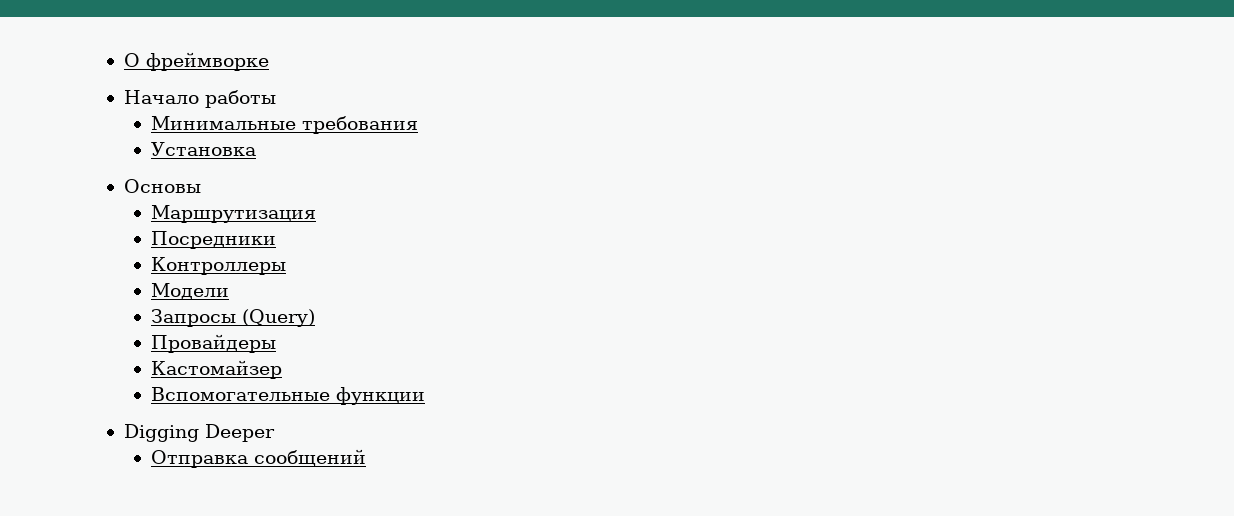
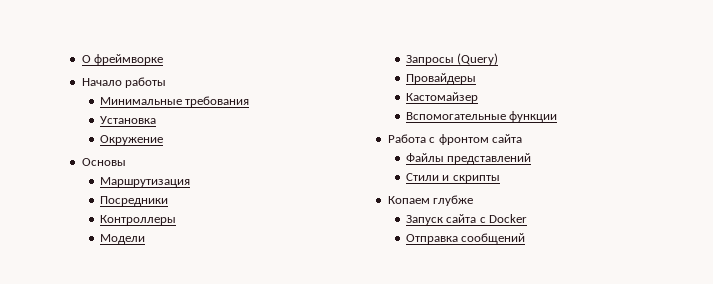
+ Окружение
- Digging Deeper
+ Работа с фронтом сайта
+ Файлы представлений
+ Стили и скрипты
+ Копаем глубже
+ Запуск сайта с Docker

